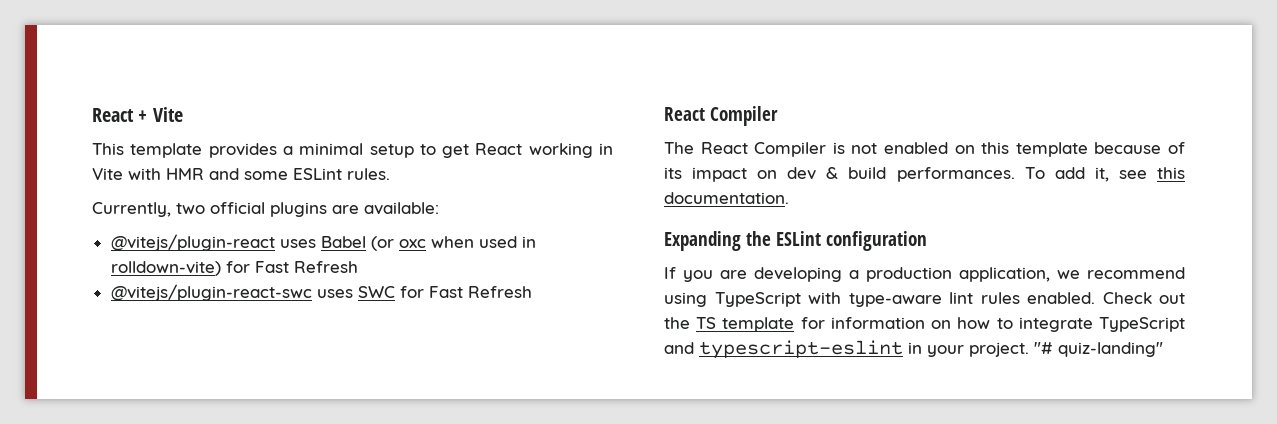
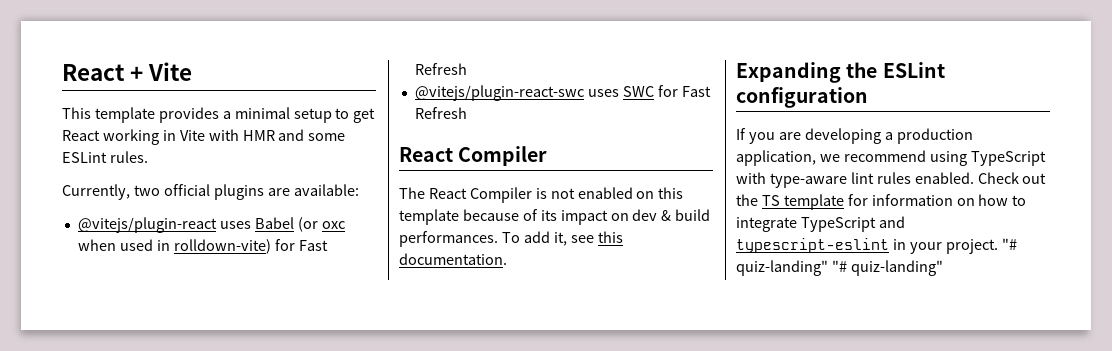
- "# quiz-landing"
+ "# quiz-landing" "# quiz-landing"

